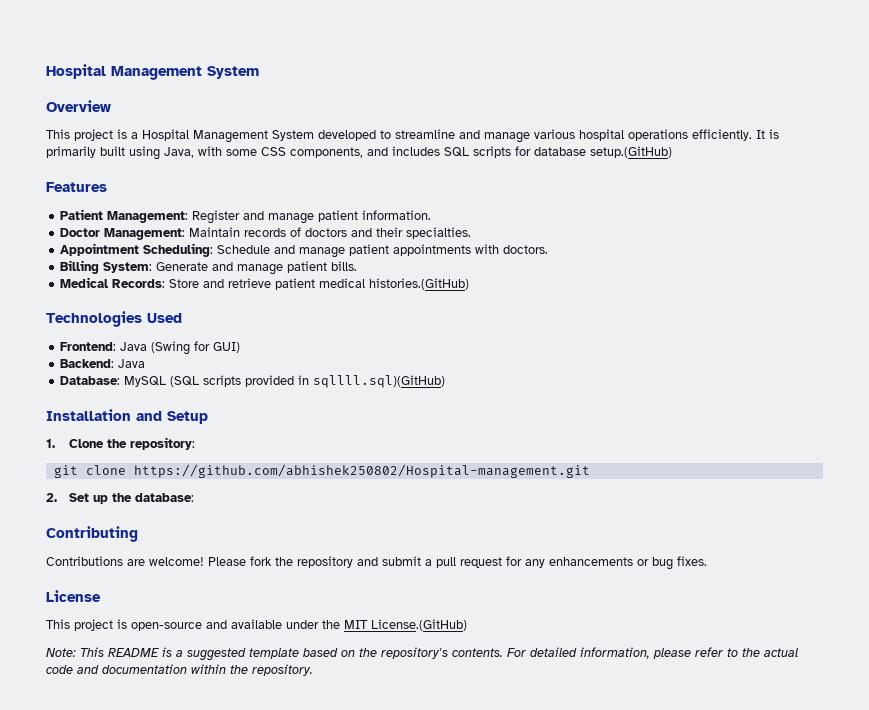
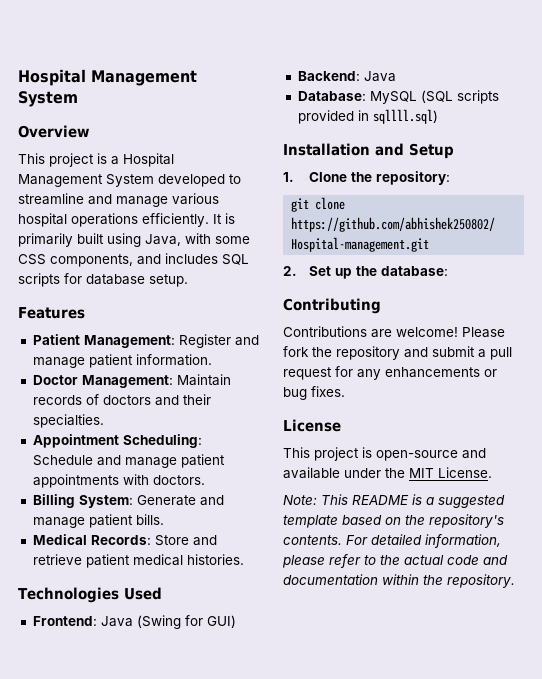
- It is primarily built using Java, with some CSS components, and includes SQL scripts for database setup.(GitHub)
+ It is primarily built using Java, with some CSS components, and includes SQL scripts for database setup.
- Medical Records: Store and retrieve patient medical histories.(GitHub)
+ Medical Records: Store and retrieve patient medical histories.
- Database: MySQL (SQL scripts provided in sqllll.sql)(GitHub)
+ Database: MySQL (SQL scripts provided in sqllll.sql)
- This project is open-source and available under the MIT License.(GitHub)
+ This project is open-source and available under the MIT License.

